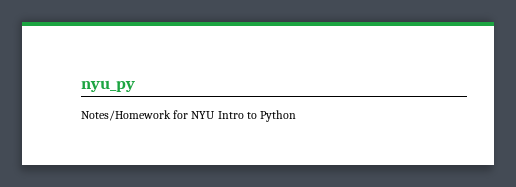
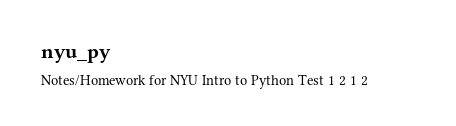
- Notes/Homework for NYU Intro to Python
+ Notes/Homework for NYU Intro to Python Test 1 2 1 2

